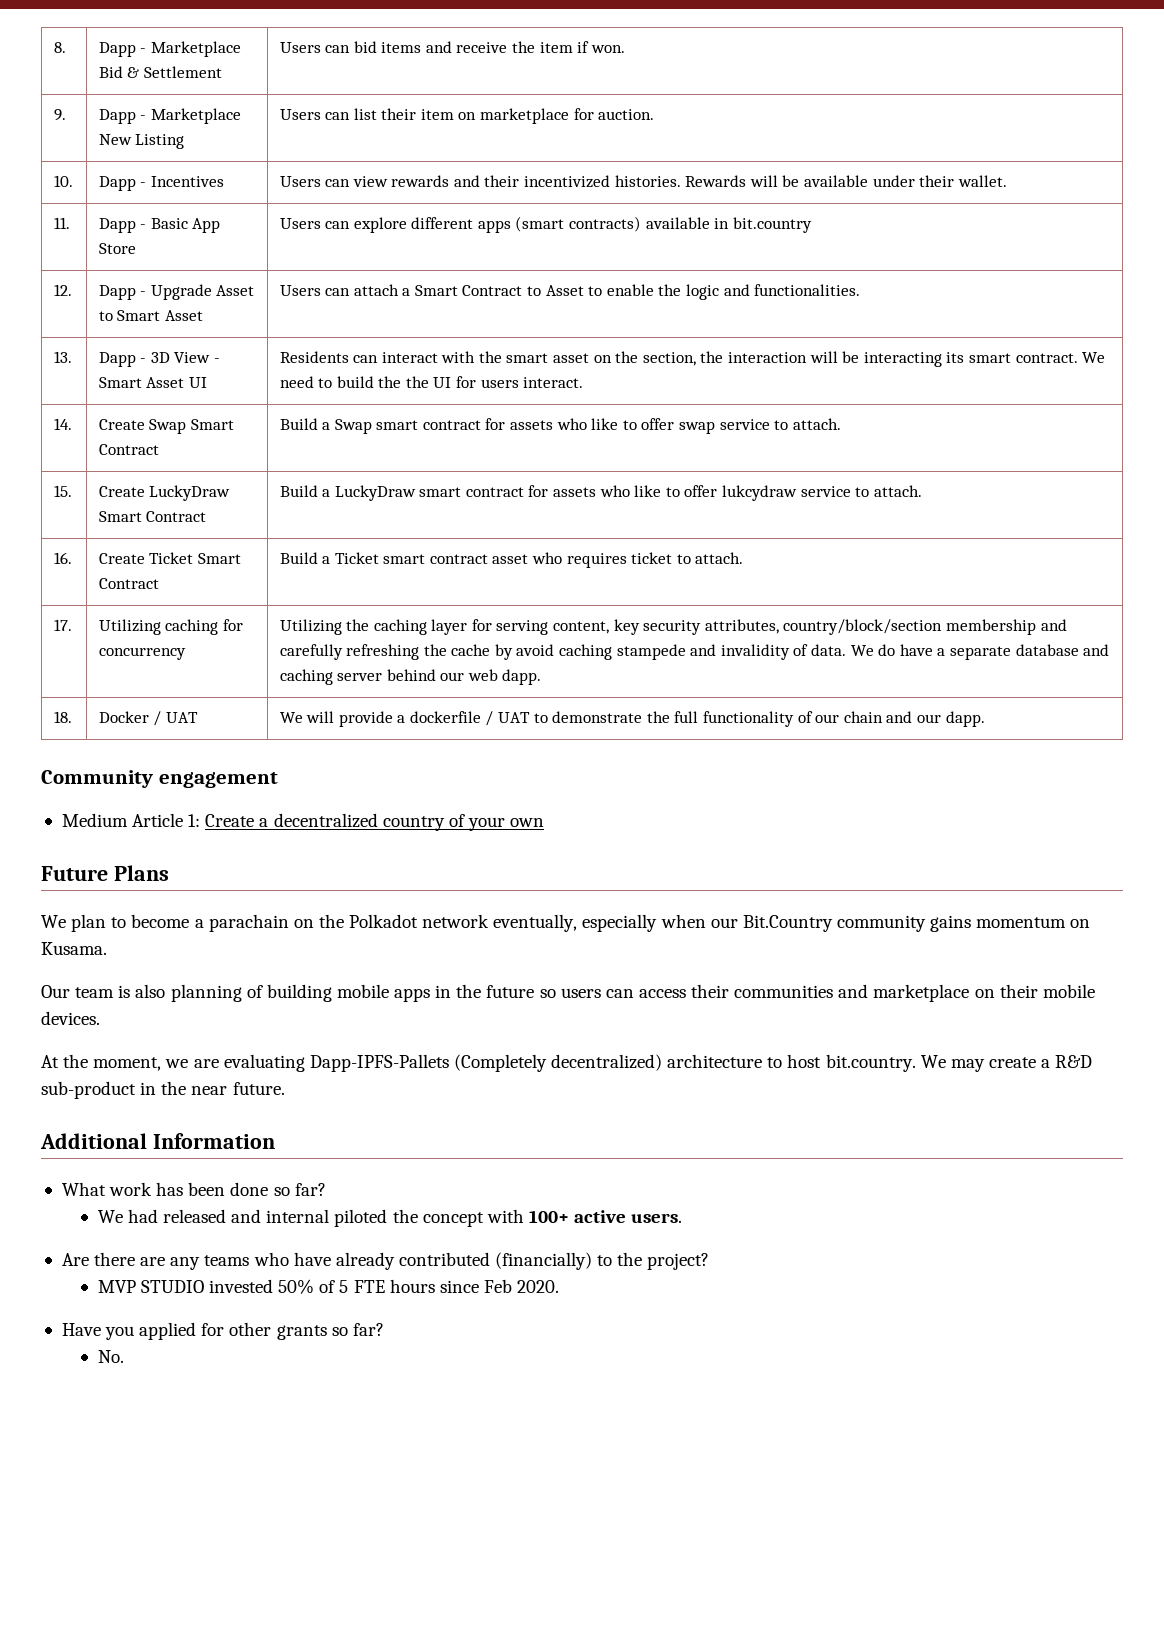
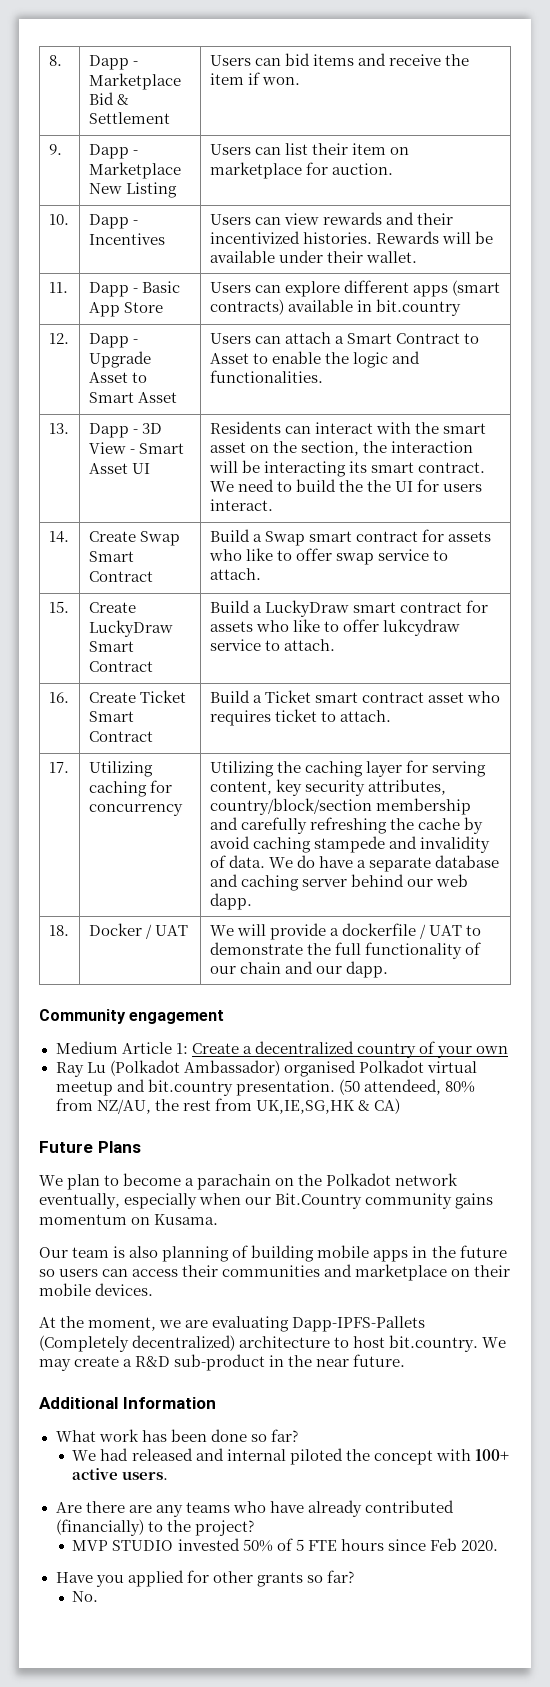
+ Ray Lu (Polkadot Ambassador) organised Polkadot virtual meetup and bit.country presentation. (50 attendeed, 80% from NZ/AU, the rest from UK,IE,SG,HK & CA)

